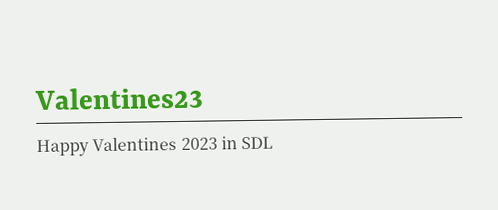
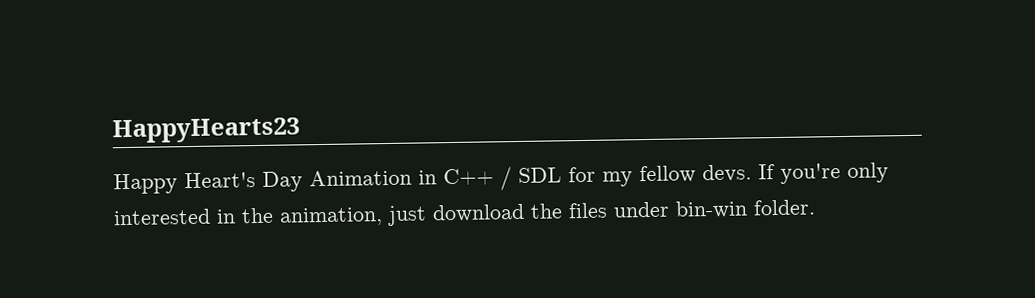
- Valentines23
+ HappyHearts23
- Happy Valentines 2023 in SDL
+ Happy Heart's Day Animation in C++ / SDL for my fellow devs. If you're only interested in the animation, just download the files under bin-win folder.

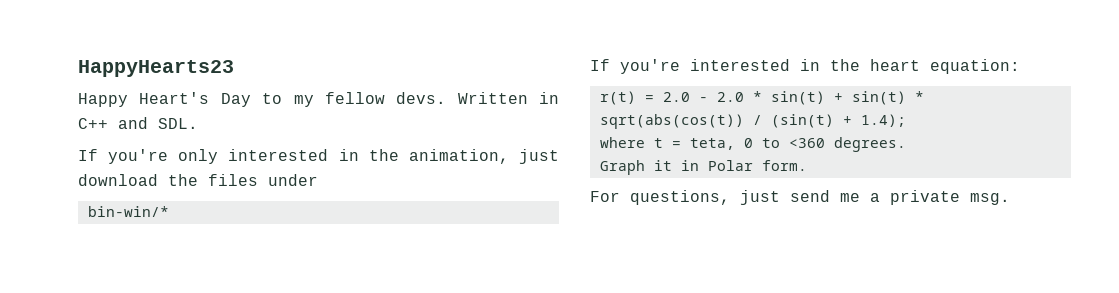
- Happy Heart's Day Animation in C++ / SDL for my fellow devs. If you're only interested in the animation, just download the files under bin-win folder.
+ Happy Heart's Day to my fellow devs. Written in C++ and SDL.
+ If you're only interested in the animation, just download the files under
+ bin-win/*
+ If you're interested in the heart equation:
+ r(t) = 2.0 - 2.0 * sin(t) + sin(t) * sqrt(abs(cos(t)) / (sin(t) + 1.4);
+ where t = teta, 0 to <360 degrees.
+ Graph it in Polar form.
+ For questions, just send me a private msg.

